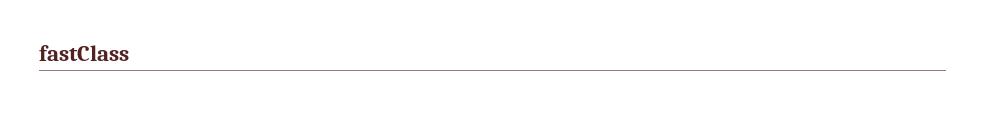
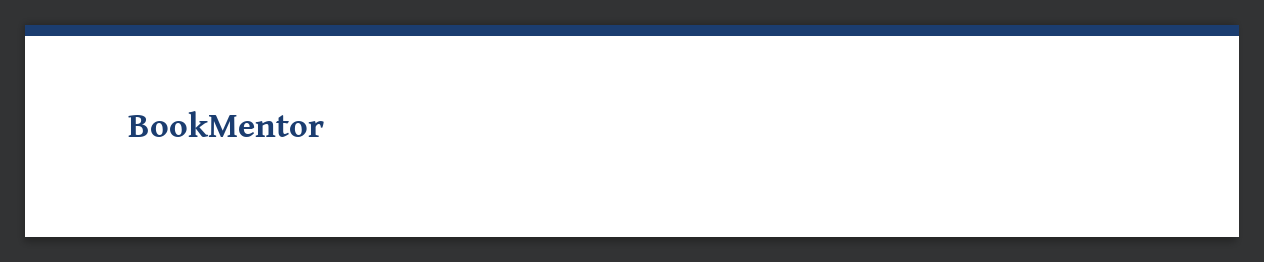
- fastClass
+ BookMentor

